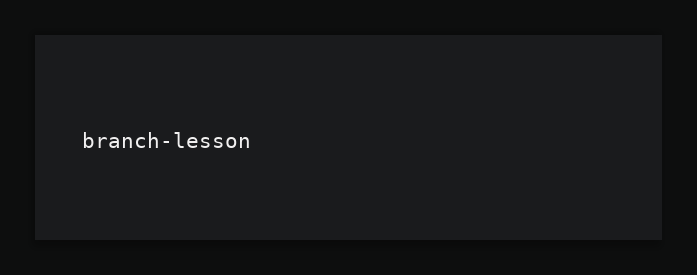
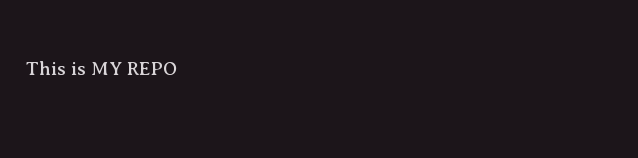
- branch-lesson
+ This is MY REPO

